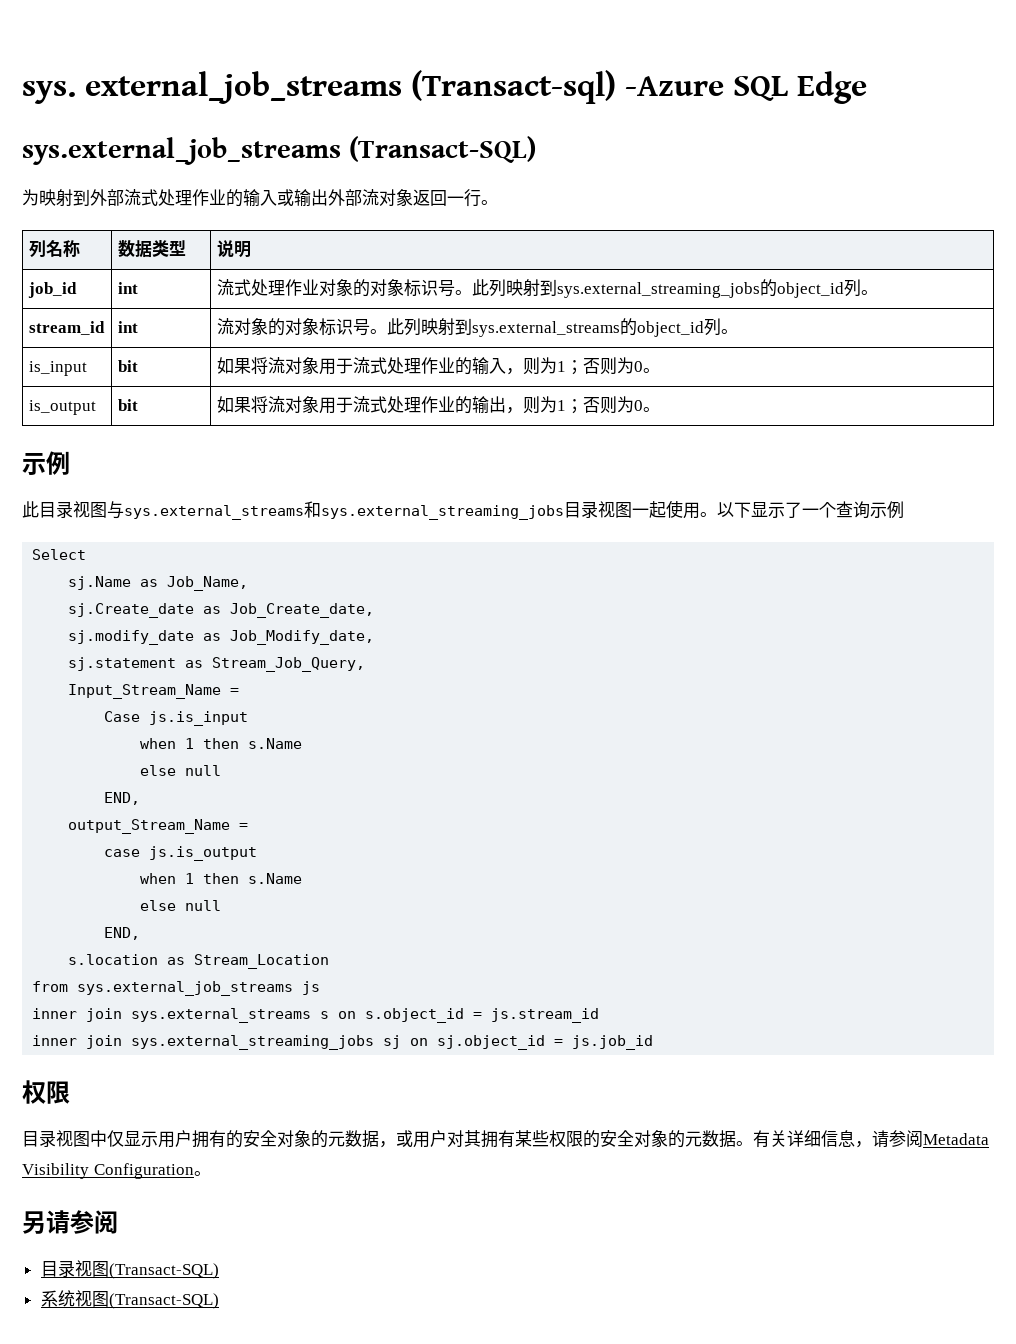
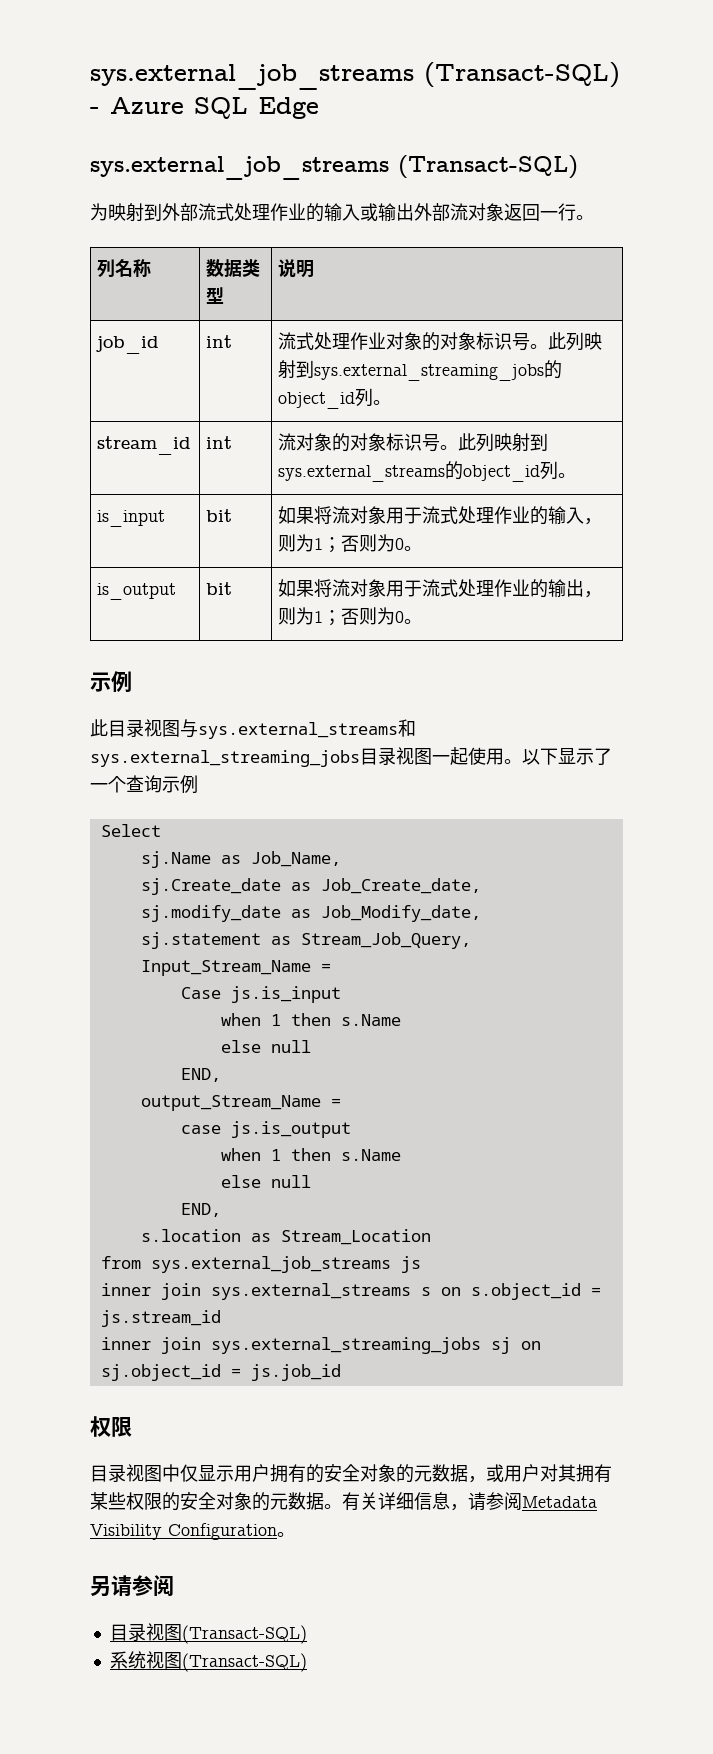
- sys. external_job_streams (Transact-sql) -Azure SQL Edge
+ sys.external_job_streams (Transact-SQL) - Azure SQL Edge

